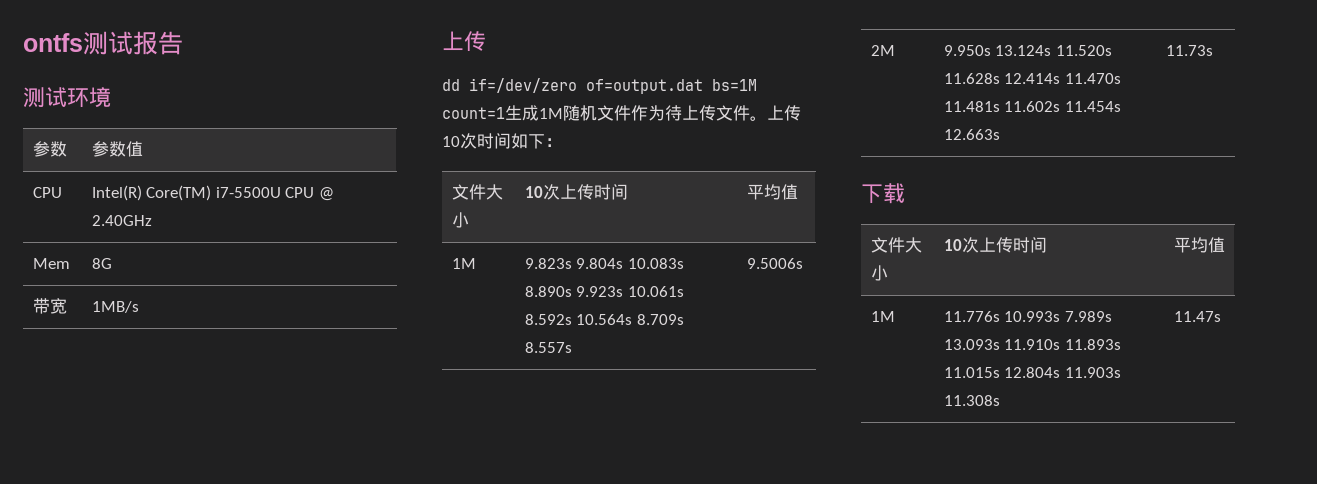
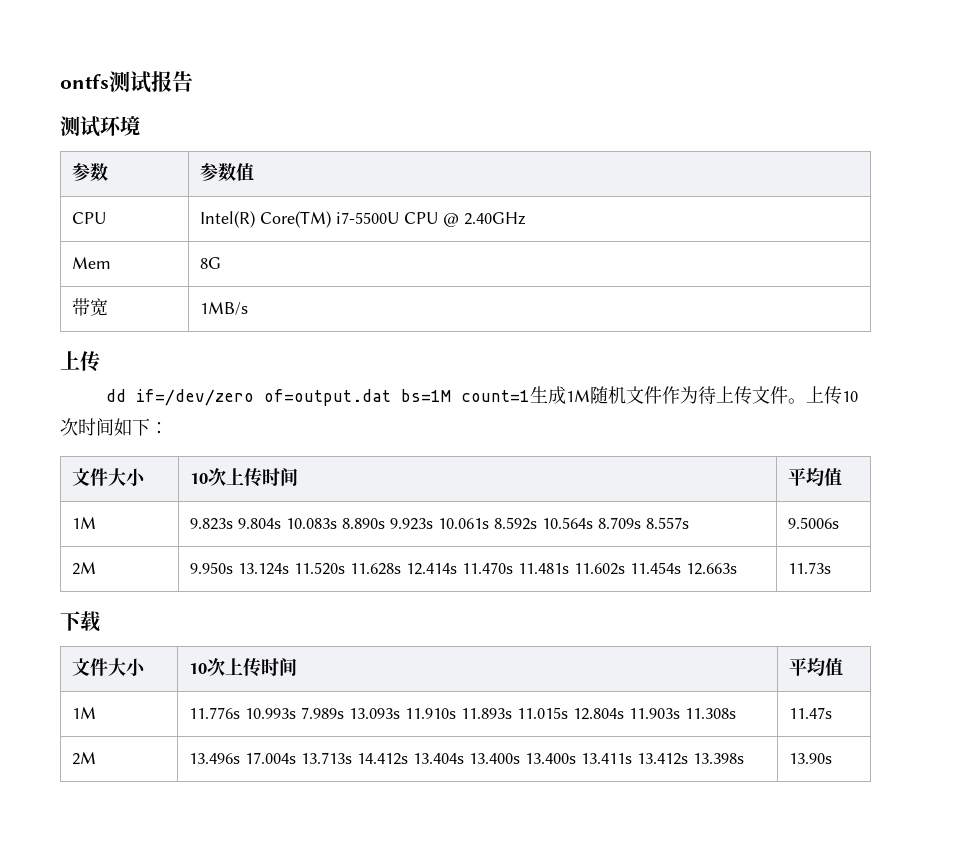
+ 2M | 13.496s 17.004s 13.713s 14.412s 13.404s 13.400s 13.400s 13.411s 13.412s 13.398s | 13.90s

